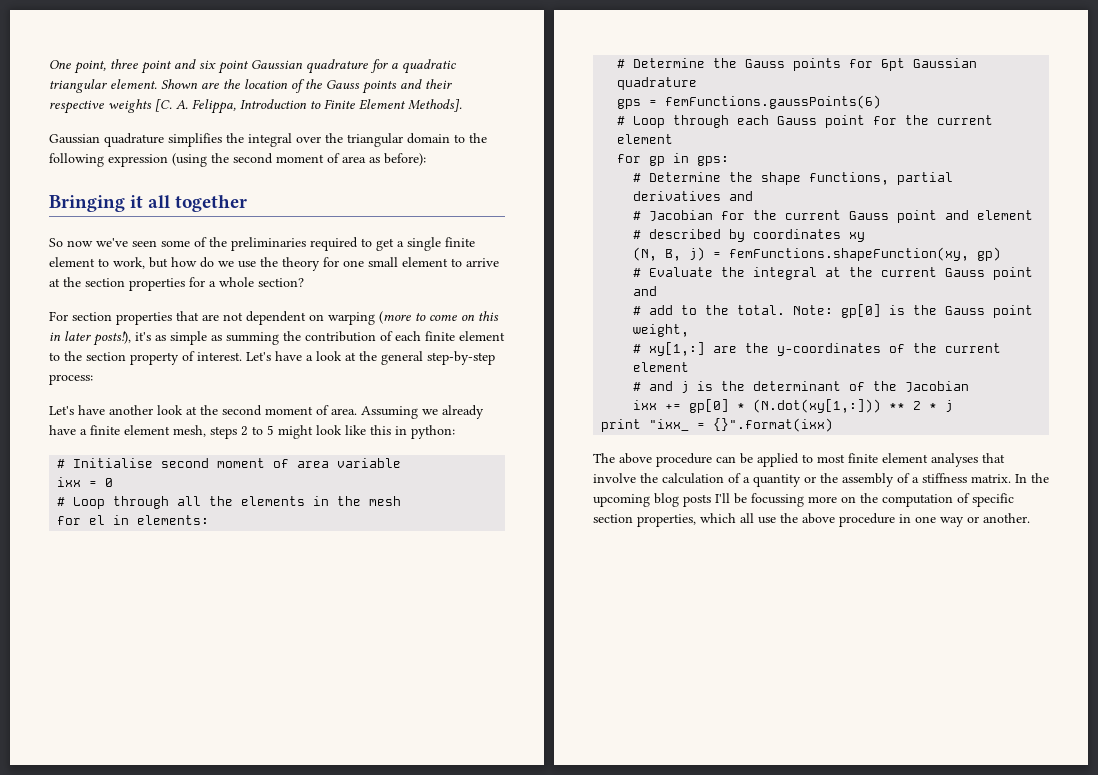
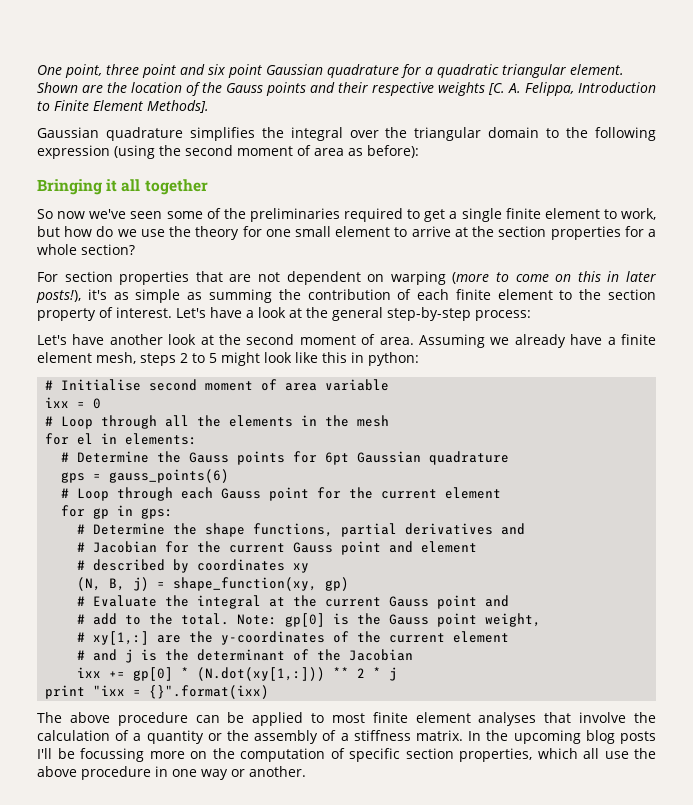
- gps = femFunctions.gaussPoints(6)
+ gps = gauss_points(6)
- (N, B, j) = femFunctions.shapeFunction(xy, gp)
+ (N, B, j) = shape_function(xy, gp)
- print "ixx_ = {}".format(ixx)
+ print "ixx = {}".format(ixx)

